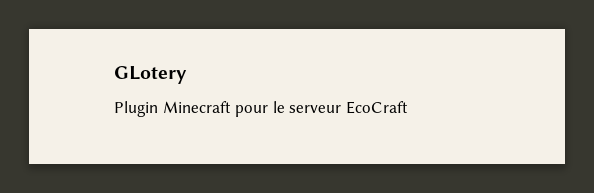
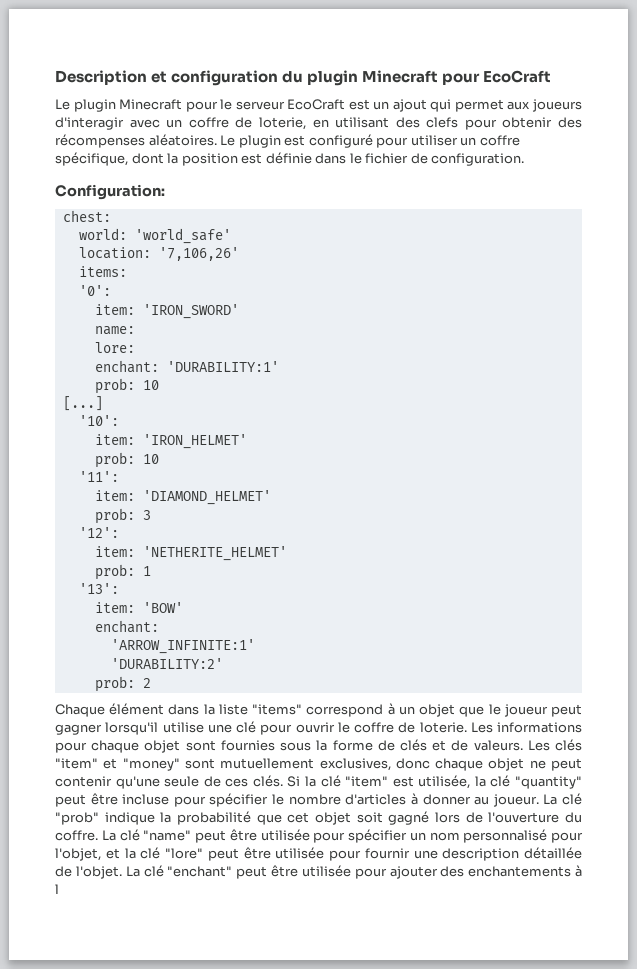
- GLotery
- Plugin Minecraft pour le serveur EcoCraft
+ Description et configuration du plugin Minecraft pour EcoCraft
+ Le plugin Minecraft pour le serveur EcoCraft est un ajout qui permet aux joueurs d'interagir avec un coffre de loterie, en utilisant des clefs pour obtenir des récompenses aléatoires. Le plugin est configuré pour utiliser un coffre spécifique, dont la position est définie dans le fichier de configuration.
+ Configuration:
+ chest:
+ world: 'world_safe'
+ location: '7,106,26'
+ items:
+ '0':
+ item: 'IRON_SWORD'
+ name:
+ lore:
+ enchant: 'DURABILITY:1'
+ prob: 10
+ [...]
+ '10':
+ item: 'IRON_HELMET'
+ prob: 10
+ '11':
+ item: 'DIAMOND_HELMET'
+ prob: 3
+ '12':
+ item: 'NETHERITE_HELMET'
+ prob: 1
+ '13':
+ item: 'BOW'
+ enchant:
+ 'ARROW_INFINITE:1'
+ 'DURABILITY:2'
+ prob: 2
+ Chaque élément dans la liste "items" correspond à un objet que le joueur peut gagner lorsqu'il utilise une clé pour ouvrir le coffre de loterie. Les informations pour chaque objet sont fournies sous la forme de clés et de valeurs. Les clés "item" et "money" sont mutuellement exclusives, donc chaque objet ne peut contenir qu'une seule de ces clés. Si la clé "item" est utilisée, la clé "quantity" peut être incluse pour spécifier le nombre d'articles à donner au joueur. La clé "prob" indique la probabilité que cet objet soit gagné lors de l'ouverture du coffre. La clé "name" peut être utilisée pour spécifier un nom personnalisé pour l'objet, et la clé "lore" peut être utilisée pour fournir une description détaillée de l'objet. La clé "enchant" peut être utilisée pour ajouter des enchantements à l

